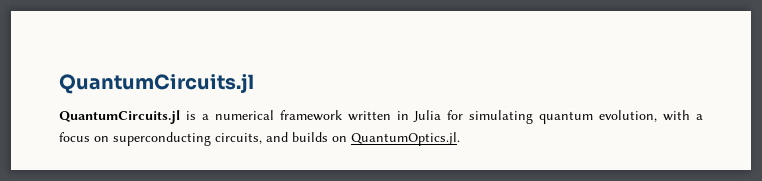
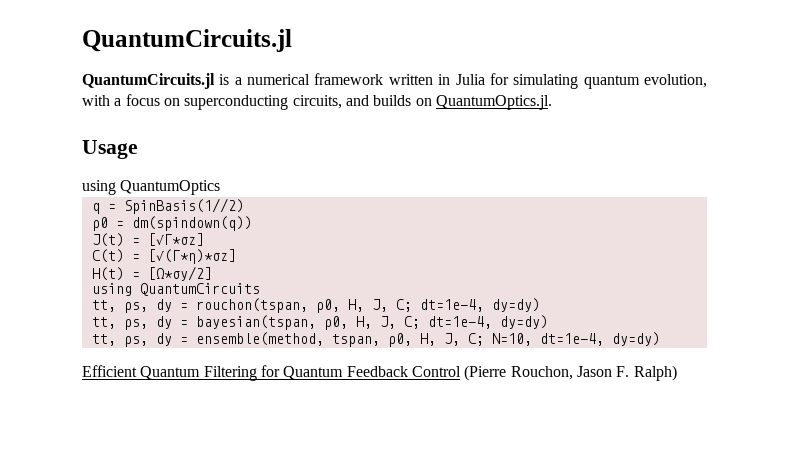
+ Usage
+ using QuantumOptics
+ q = SpinBasis(1//2)
+ ρ0 = dm(spindown(q))
+ J(t) = [√Γ*σz]
+ C(t) = [√(Γ*η)*σz]
+ H(t) = [Ω*σy/2]
+ using QuantumCircuits
+ tt, ρs, dy = rouchon(tspan, ρ0, H, J, C; dt=1e-4, dy=dy)
+ tt, ρs, dy = bayesian(tspan, ρ0, H, J, C; dt=1e-4, dy=dy)
+ tt, ρs, dy = ensemble(method, tspan, ρ0, H, J, C; N=10, dt=1e-4, dy=dy)
+ Efficient Quantum Filtering for Quantum Feedback Control (Pierre Rouchon, Jason F. Ralph)

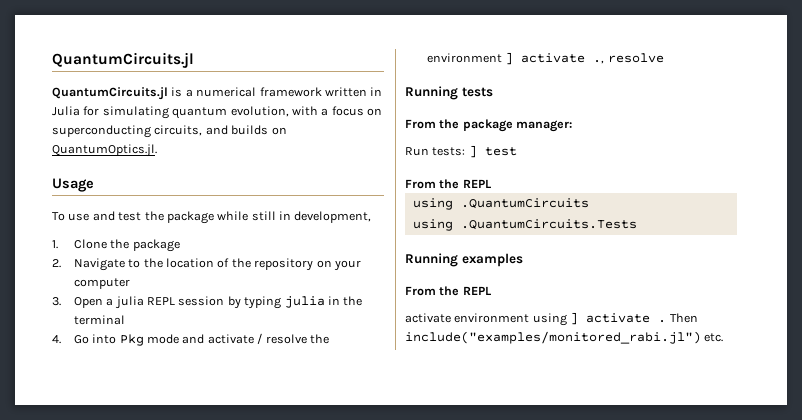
- using QuantumOptics
- q = SpinBasis(1//2)
- ρ0 = dm(spindown(q))
- J(t) = [√Γ*σz]
- C(t) = [√(Γ*η)*σz]
- H(t) = [Ω*σy/2]
- using QuantumCircuits
- tt, ρs, dy = rouchon(tspan, ρ0, H, J, C; dt=1e-4, dy=dy)
- tt, ρs, dy = bayesian(tspan, ρ0, H, J, C; dt=1e-4, dy=dy)
- tt, ρs, dy = ensemble(method, tspan, ρ0, H, J, C; N=10, dt=1e-4, dy=dy)
- Efficient Quantum Filtering for Quantum Feedback Control (Pierre Rouchon, Jason F. Ralph)
+ To use and test the package while still in development,
+ 1. Clone the package
+ 2. Navigate to the location of the repository on your computer
+ 3. Open a julia REPL session by typing julia in the terminal
+ 4. Go into Pkg mode and activate / resolve the environment ] activate ., resolve
+ Running tests
+ From the package manager:
+ Run tests: ] test
+ From the REPL
+ using .QuantumCircuits
+ using .QuantumCircuits.Tests
+ Running examples
+ From the REPL
+ activate environment using ] activate . Then include("examples/monitored_rabi.jl") etc.

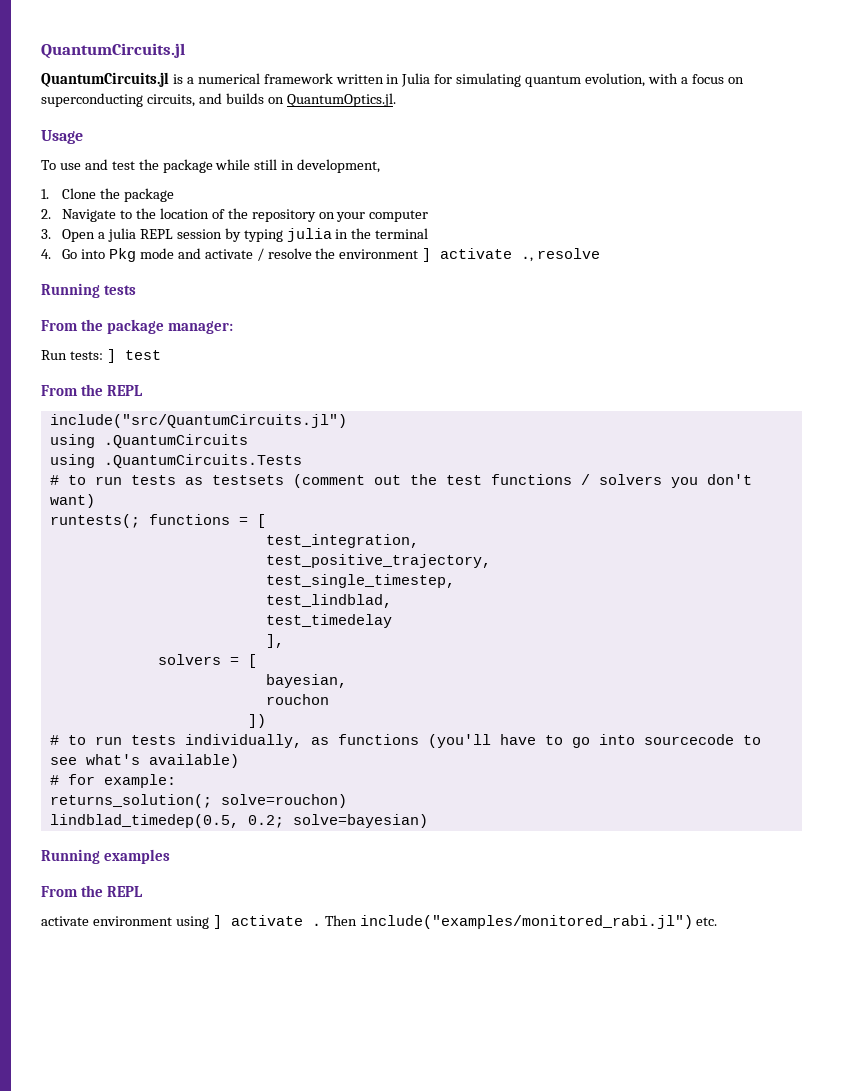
+ include("src/QuantumCircuits.jl")
+ # to run tests as testsets (comment out the test functions / solvers you don't want)
+ runtests(; functions = [
+ test_integration,
+ test_positive_trajectory,
+ test_single_timestep,
+ test_lindblad,
+ test_timedelay
+ ],
+ solvers = [
+ bayesian,
+ rouchon
+ ])
+ # to run tests individually, as functions (you'll have to go into sourcecode to see what's available)
+ # for example:
+ returns_solution(; solve=rouchon)
+ lindblad_timedep(0.5, 0.2; solve=bayesian)

